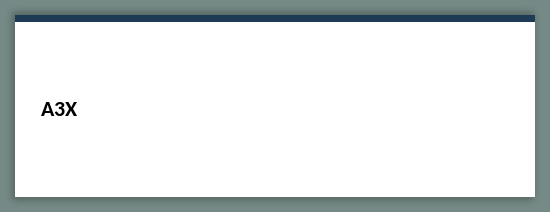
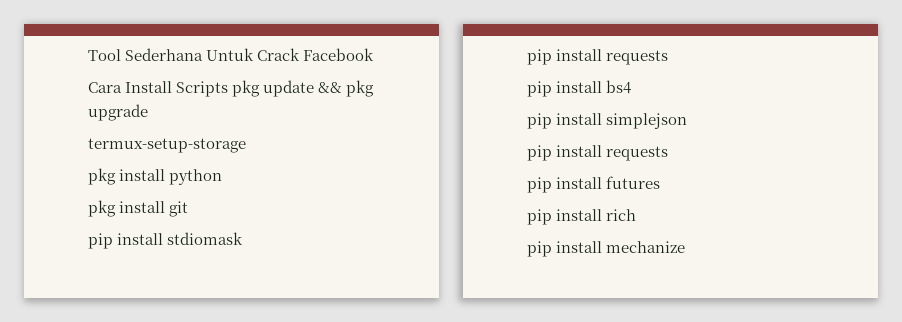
- A3X
+ Tool Sederhana Untuk Crack Facebook
+ Cara Install Scripts pkg update && pkg upgrade
+ termux-setup-storage
+ pkg install python
+ pkg install git
+ pip install stdiomask
+ pip install requests
+ pip install bs4
+ pip install simplejson
+ pip install requests
+ pip install futures
+ pip install rich
+ pip install mechanize

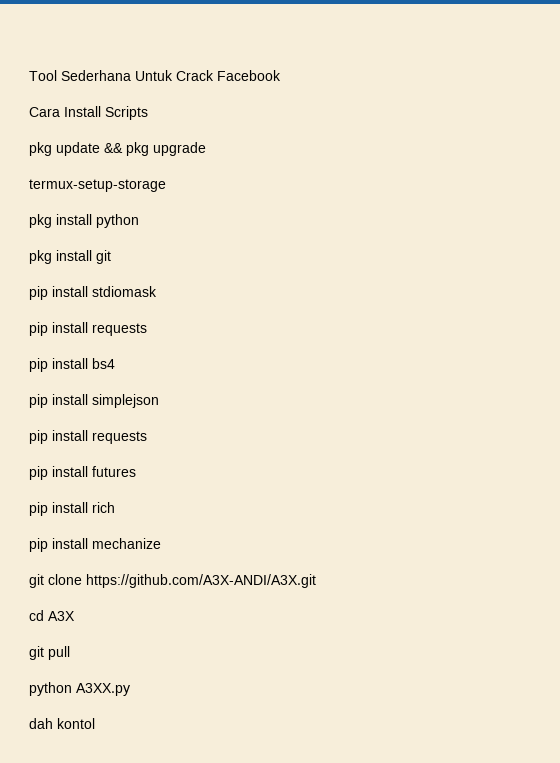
- Cara Install Scripts pkg update && pkg upgrade
+ Cara Install Scripts
+ pkg update && pkg upgrade
+ git clone https://github.com/A3X-ANDI/A3X.git
+ cd A3X
+ git pull
+ python A3XX.py
+ dah kontol

